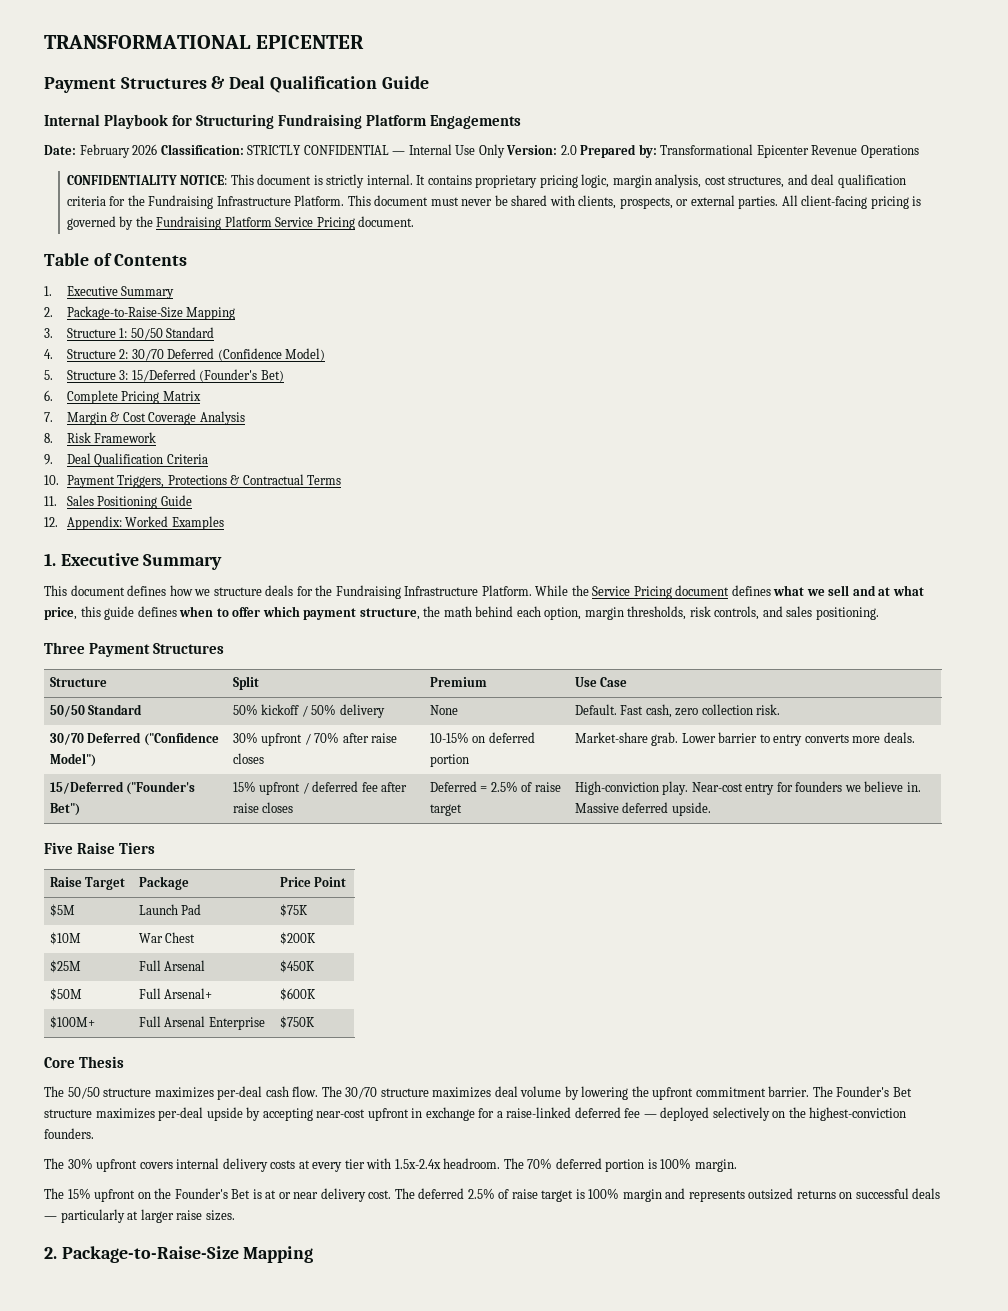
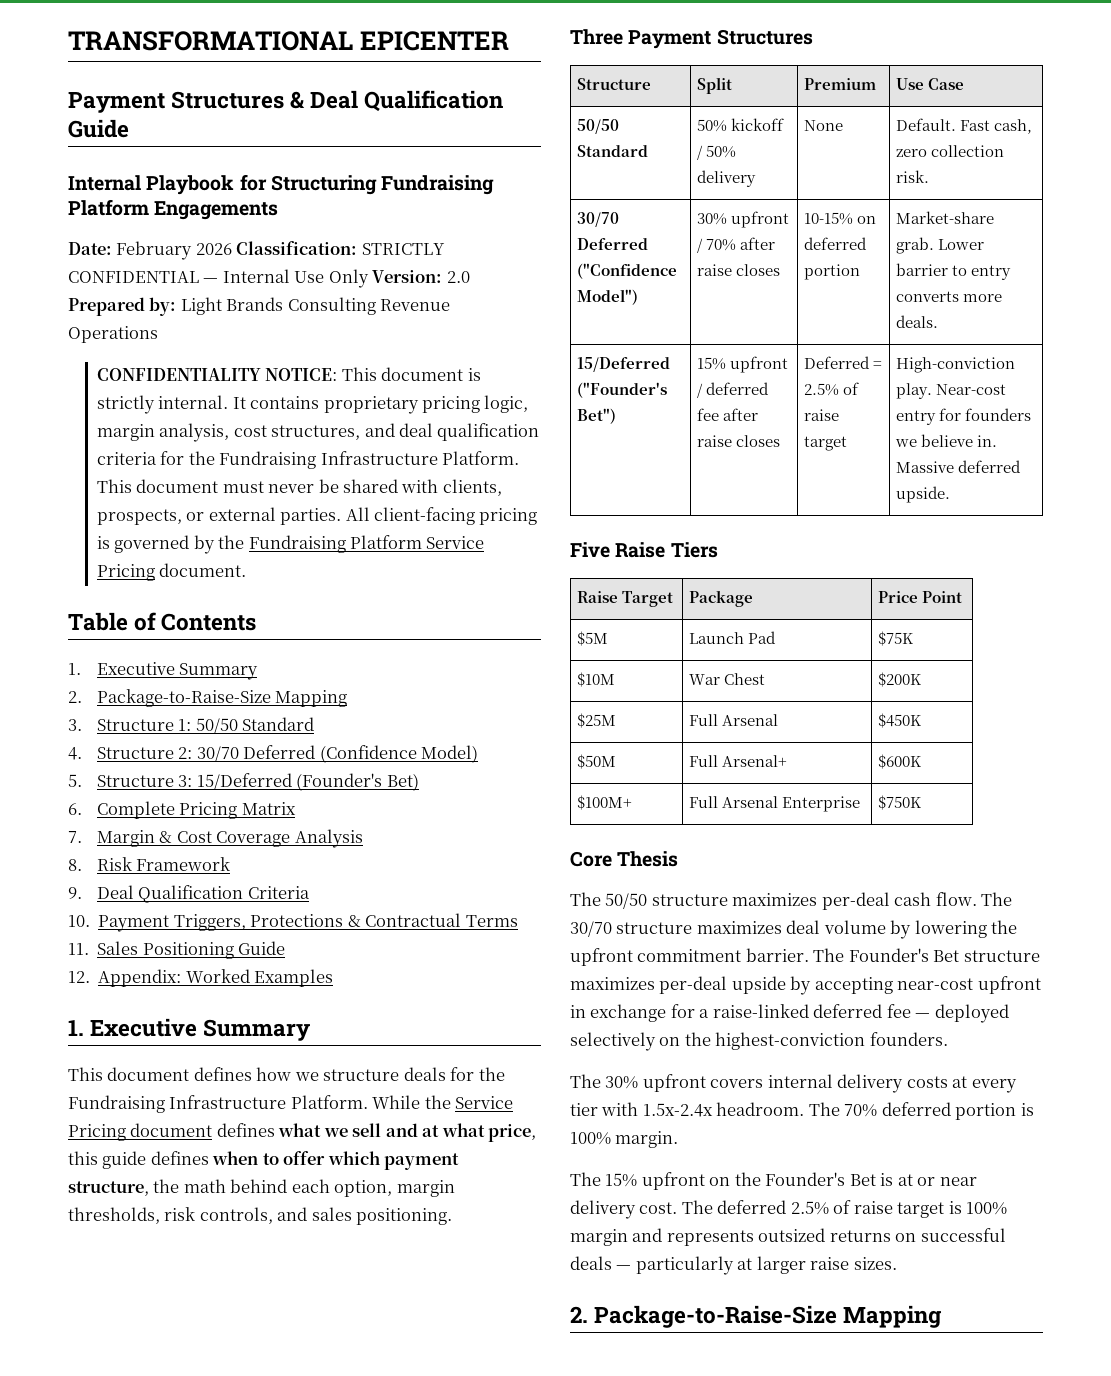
- Date: February 2026 Classification: STRICTLY CONFIDENTIAL — Internal Use Only Version: 2.0 Prepared by: Transformational Epicenter Revenue Operations
+ Date: February 2026 Classification: STRICTLY CONFIDENTIAL — Internal Use Only Version: 2.0 Prepared by: Light Brands Consulting Revenue Operations

